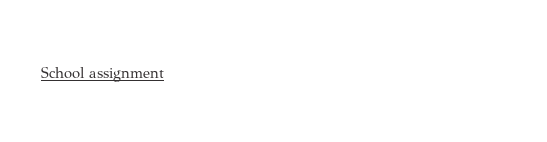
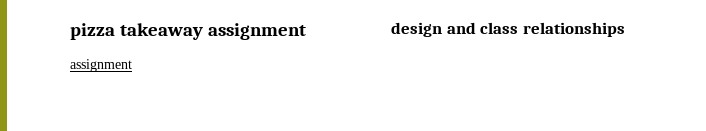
- School assignment
+ pizza takeaway assignment
+ assignment
+ design and class relationships

